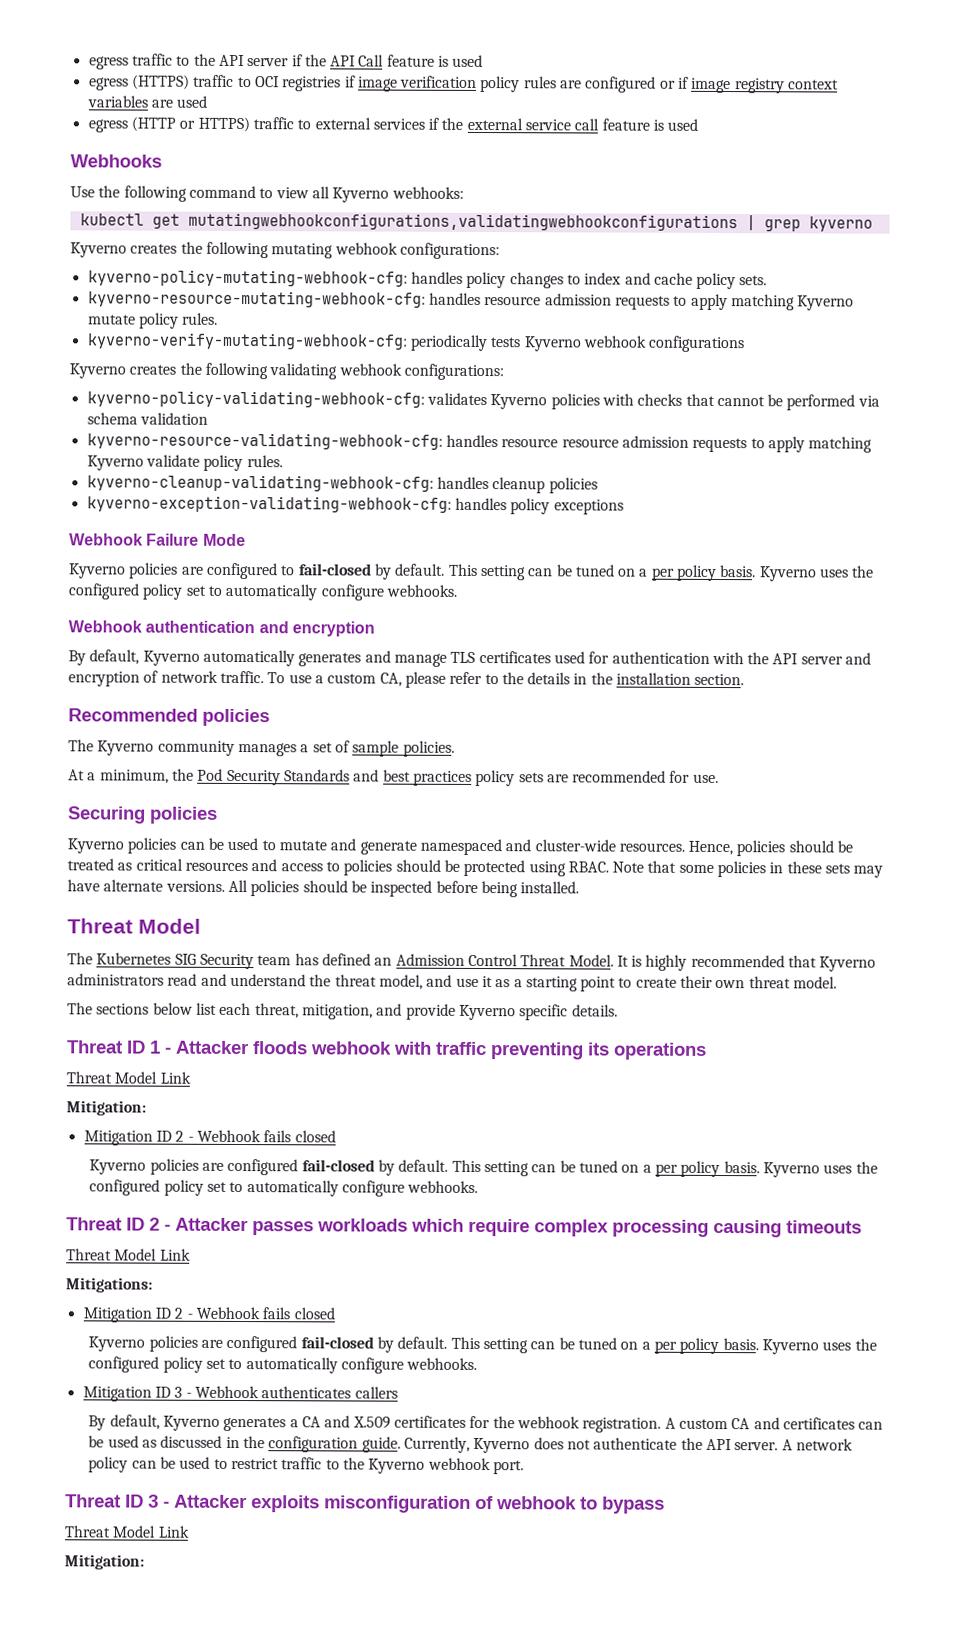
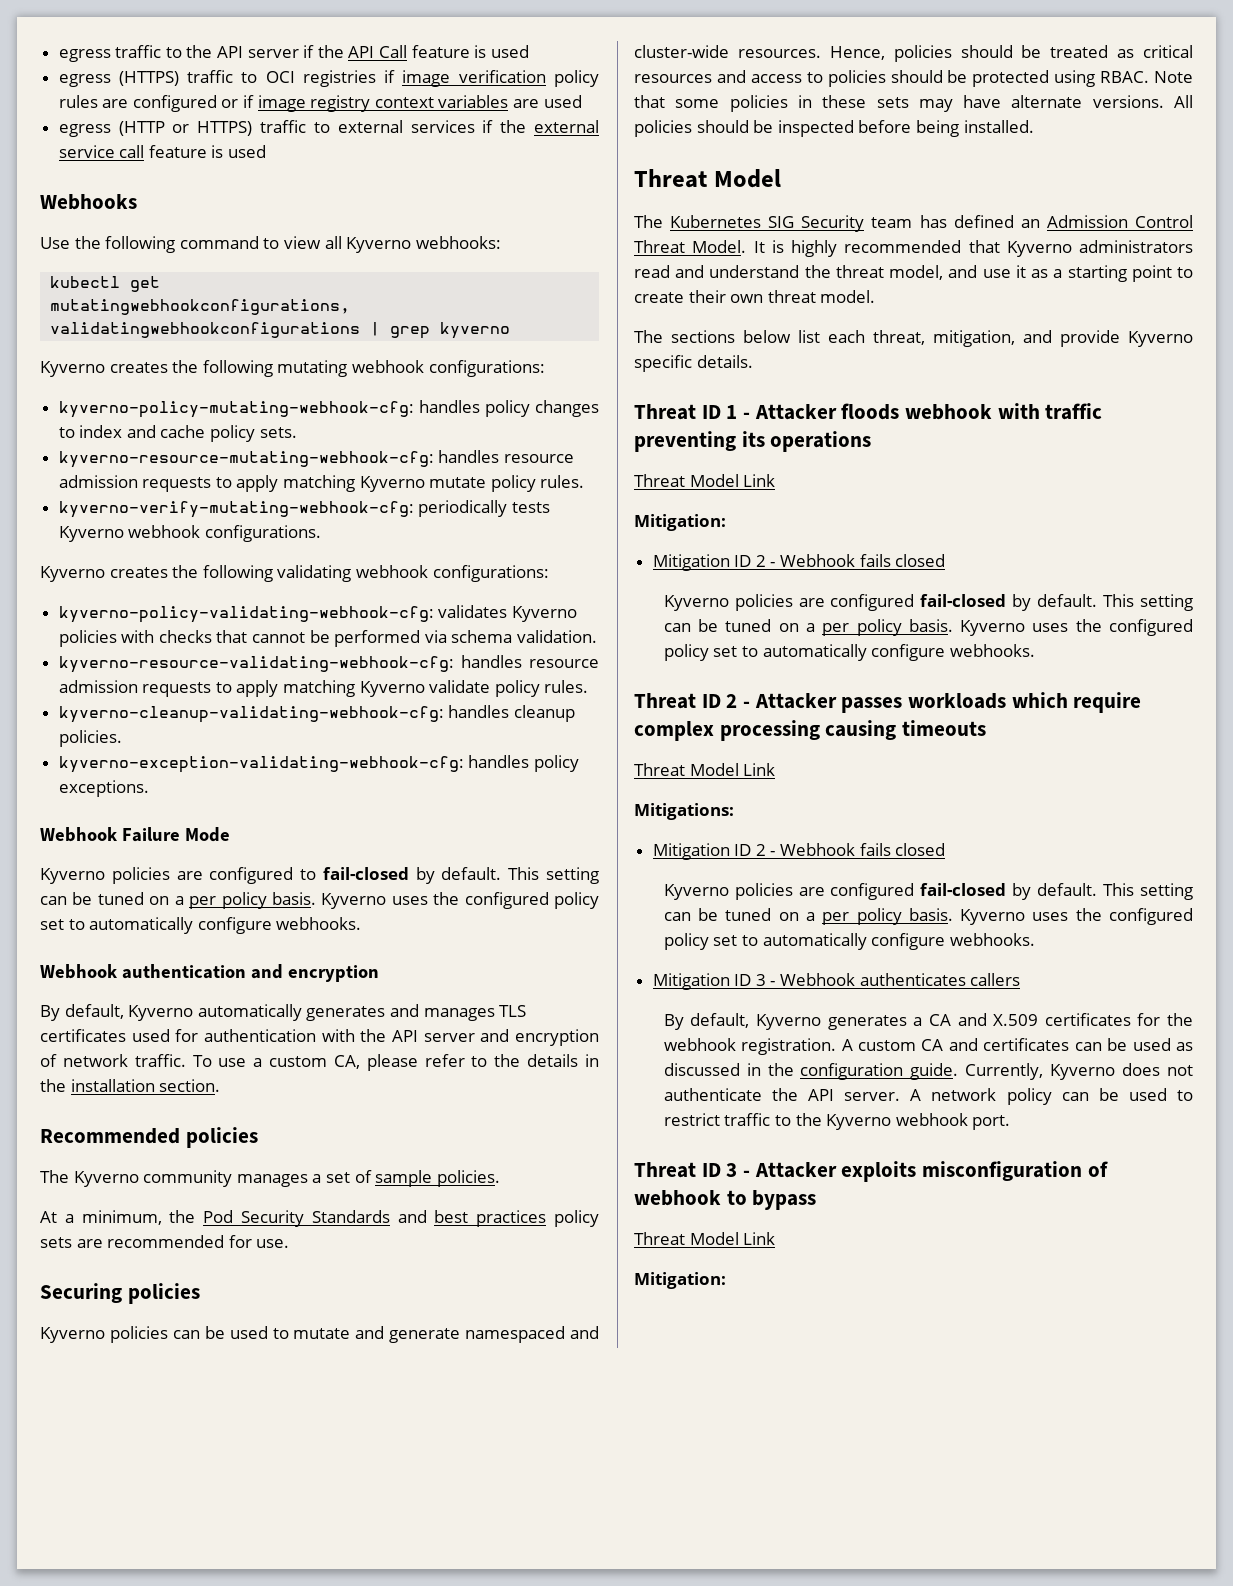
- kyverno-verify-mutating-webhook-cfg: periodically tests Kyverno webhook configurations
+ kyverno-verify-mutating-webhook-cfg: periodically tests Kyverno webhook configurations.
- kyverno-policy-validating-webhook-cfg: validates Kyverno policies with checks that cannot be performed via schema validation
+ kyverno-policy-validating-webhook-cfg: validates Kyverno policies with checks that cannot be performed via schema validation.
- kyverno-resource-validating-webhook-cfg: handles resource resource admission requests to apply matching Kyverno validate policy rules.
+ kyverno-resource-validating-webhook-cfg: handles resource admission requests to apply matching Kyverno validate policy rules.
- kyverno-cleanup-validating-webhook-cfg: handles cleanup policies
+ kyverno-cleanup-validating-webhook-cfg: handles cleanup policies.
- kyverno-exception-validating-webhook-cfg: handles policy exceptions
+ kyverno-exception-validating-webhook-cfg: handles policy exceptions.
- By default, Kyverno automatically generates and manage TLS certificates used for authentication with the API server and encryption of network traffic.
+ By default, Kyverno automatically generates and manages TLS certificates used for authentication with the API server and encryption of network traffic.

